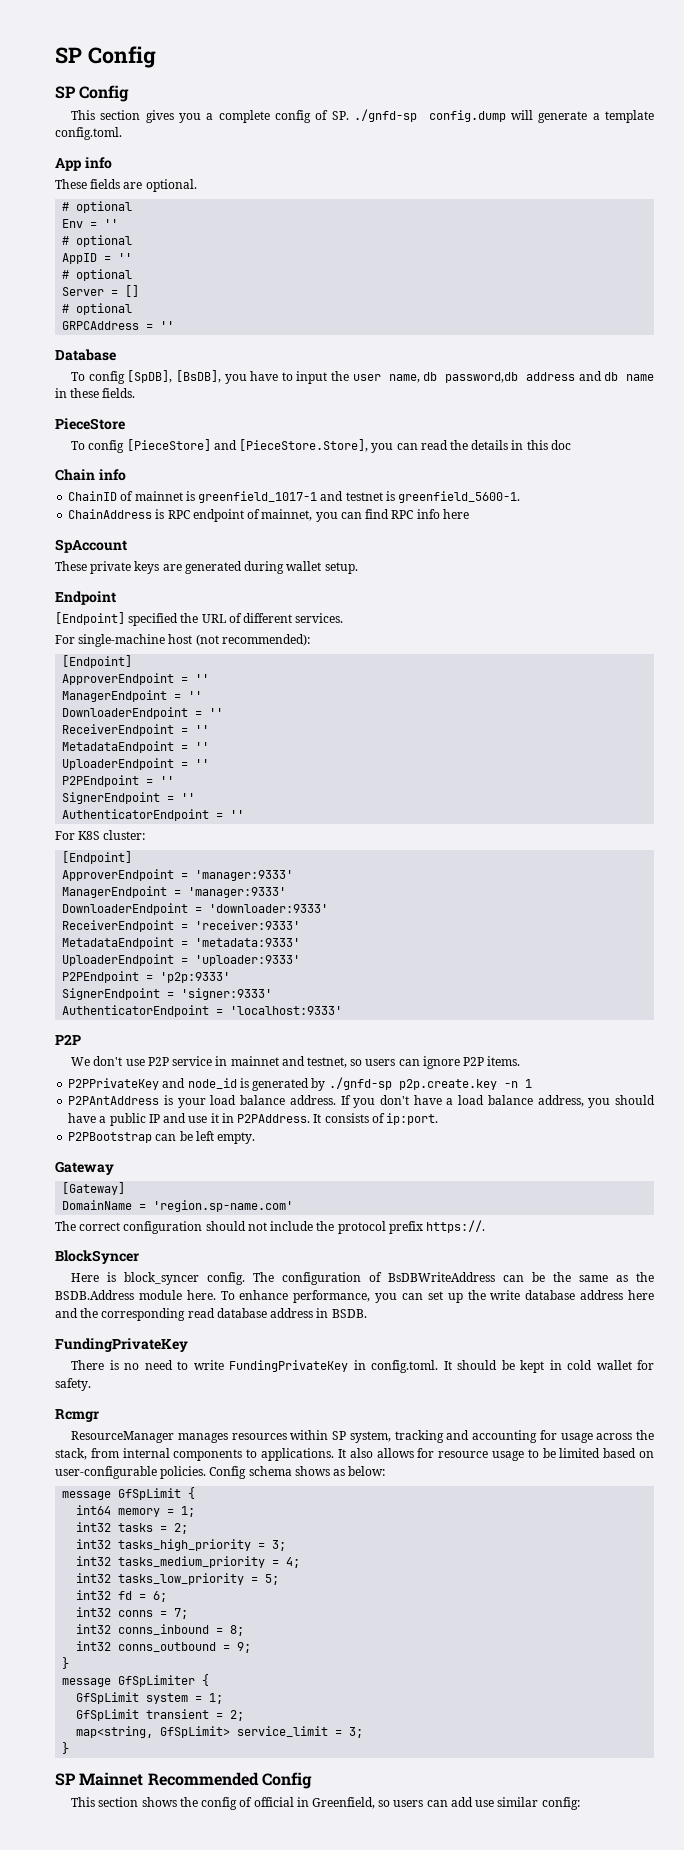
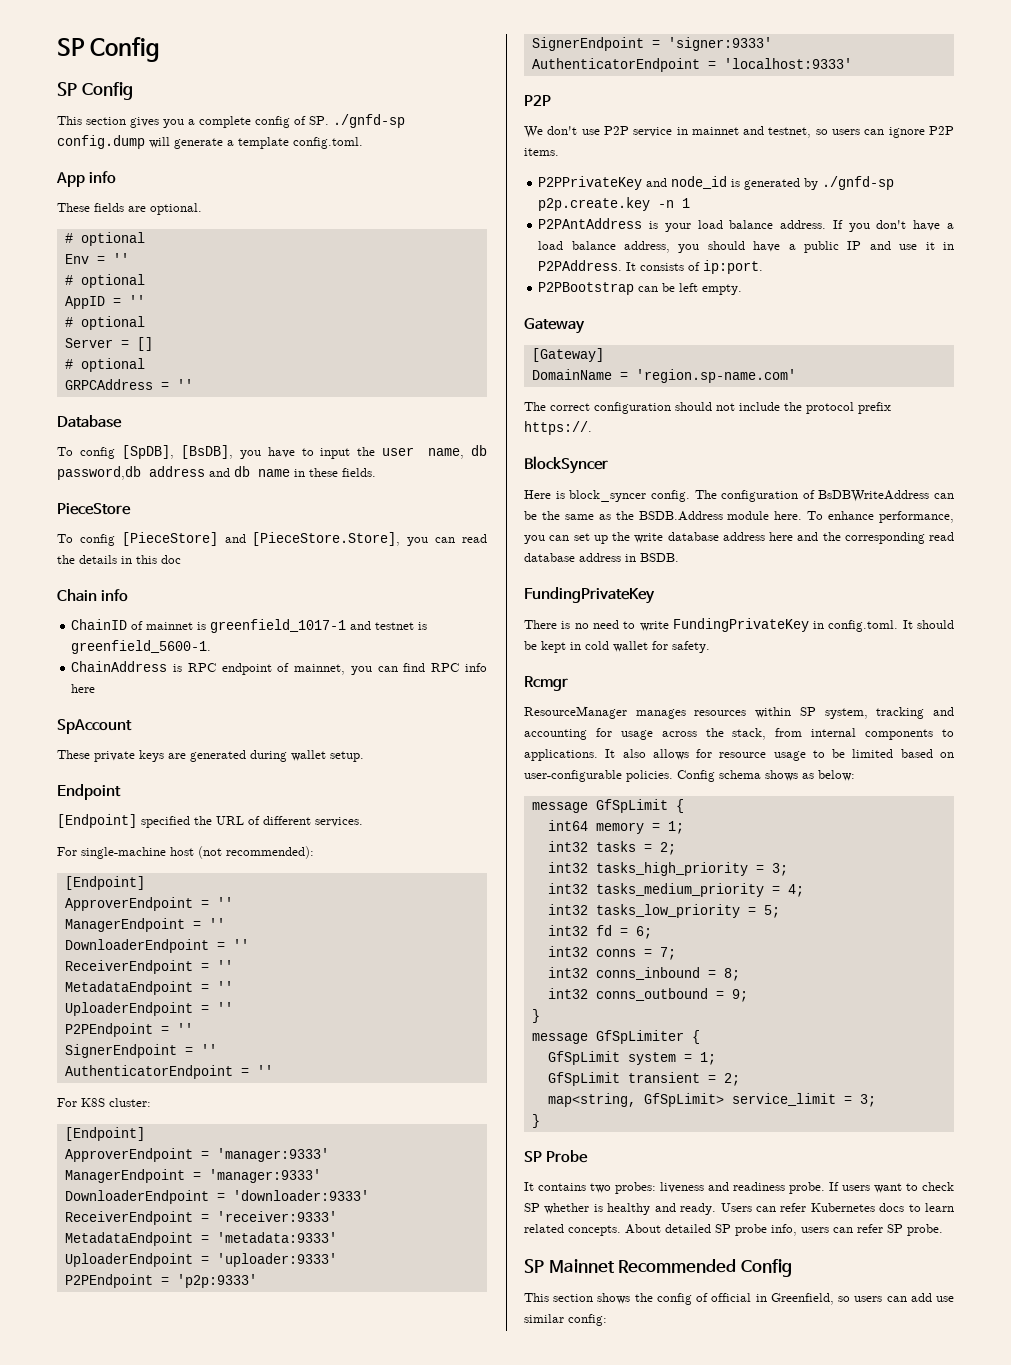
+ SP Probe
+ It contains two probes: liveness and readiness probe. If users want to check SP whether is healthy and ready. Users can refer Kubernetes docs to learn related concepts. About detailed SP probe info, users can refer SP probe.

